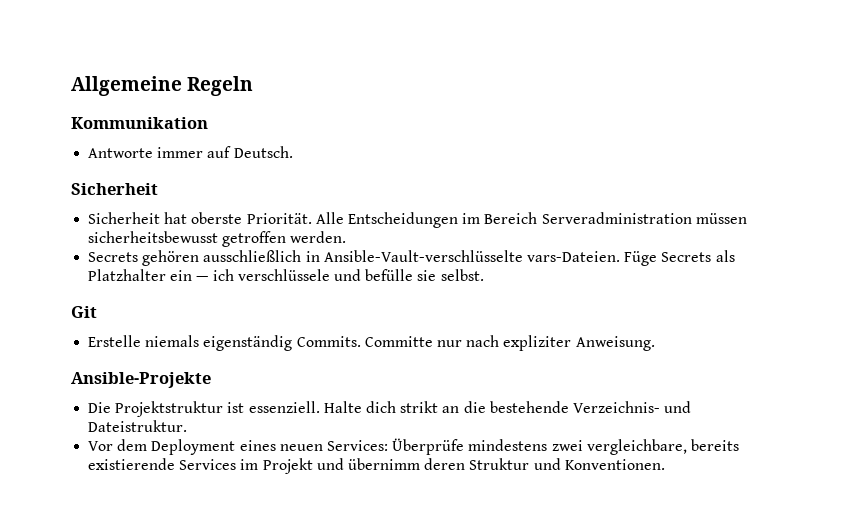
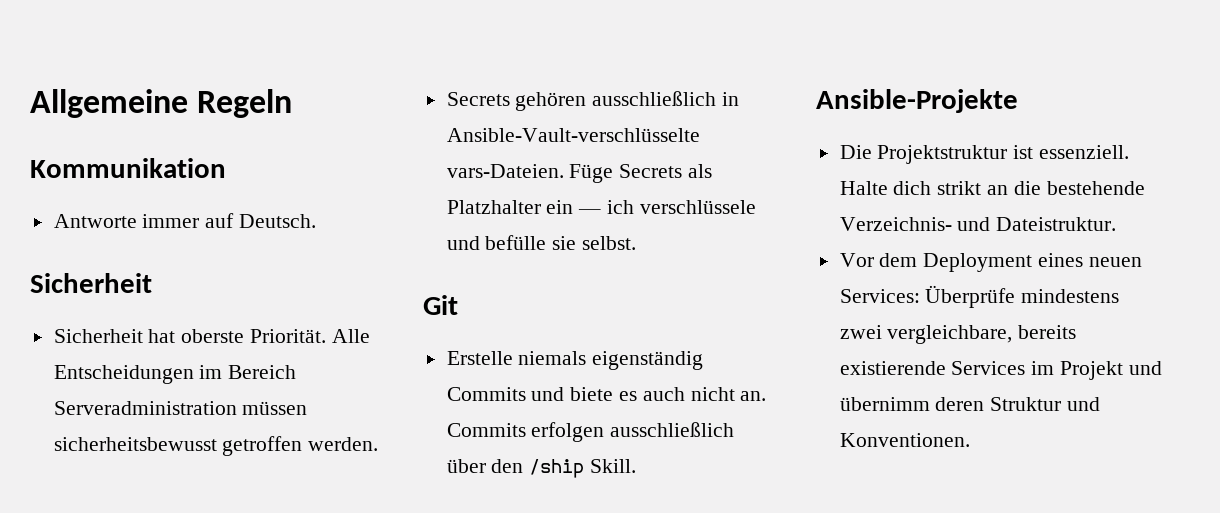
- Erstelle niemals eigenständig Commits. Committe nur nach expliziter Anweisung.
+ Erstelle niemals eigenständig Commits und biete es auch nicht an. Commits erfolgen ausschließlich über den /ship Skill.

